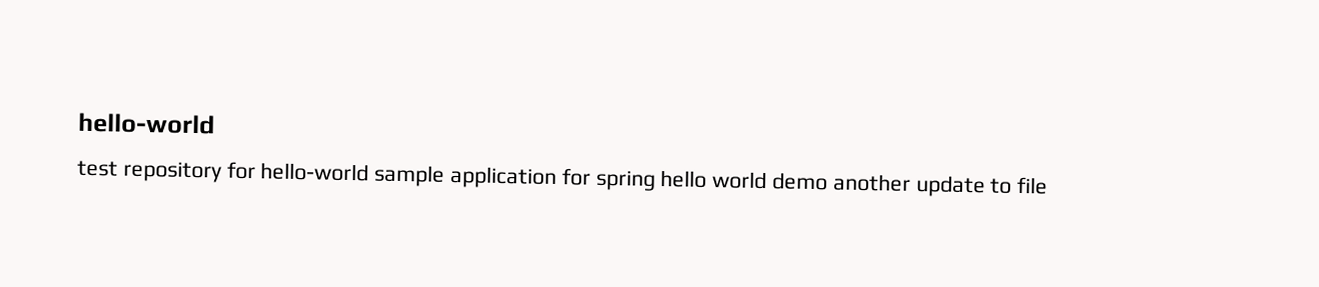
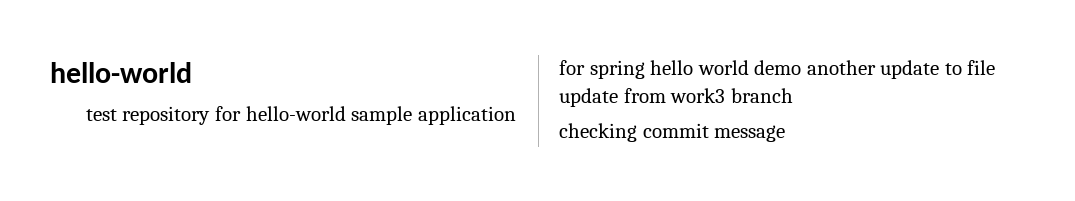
- test repository for hello-world sample application for spring hello world demo another update to file
+ test repository for hello-world sample application for spring hello world demo another update to file update from work3 branch
+ checking commit message

